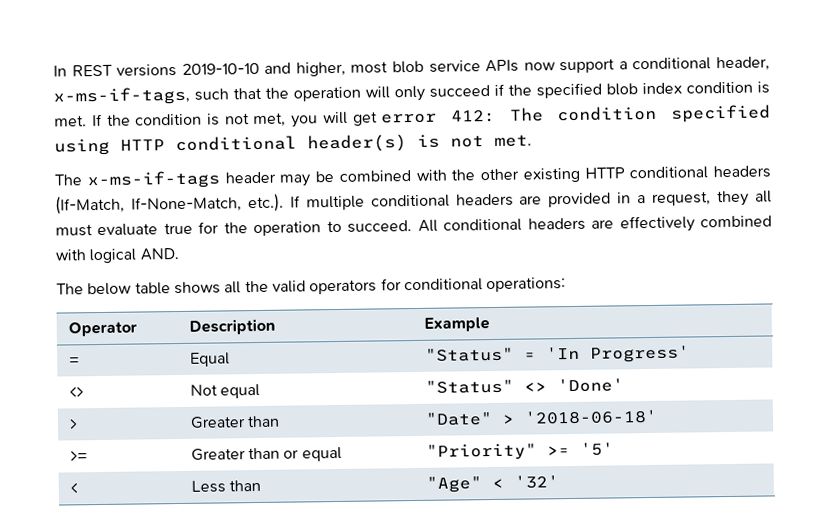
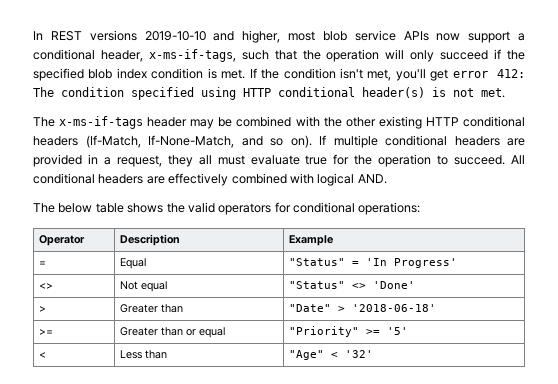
- If the condition is not met, you will get error 412: The condition specified using HTTP conditional header(s) is not met.
+ If the condition isn't met, you'll get error 412: The condition specified using HTTP conditional header(s) is not met.
- The x-ms-if-tags header may be combined with the other existing HTTP conditional headers (If-Match, If-None-Match, etc.). If multiple conditional headers are provided in a request, they all must evaluate true for the operation to succeed.
+ The x-ms-if-tags header may be combined with the other existing HTTP conditional headers (If-Match, If-None-Match, and so on). If multiple conditional headers are provided in a request, they all must evaluate true for the operation to succeed.
- The below table shows all the valid operators for conditional operations:
+ The below table shows the valid operators for conditional operations:

